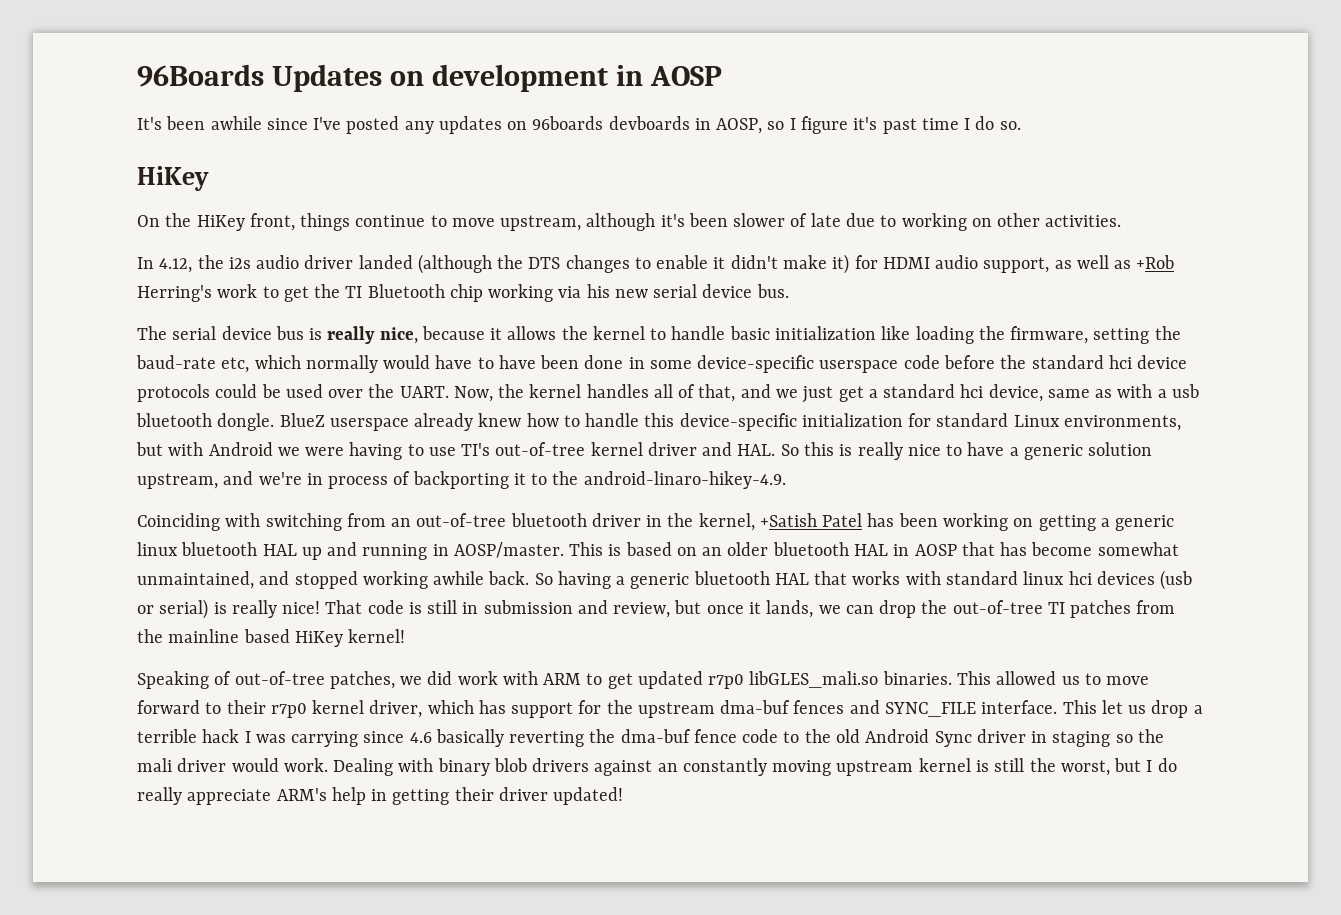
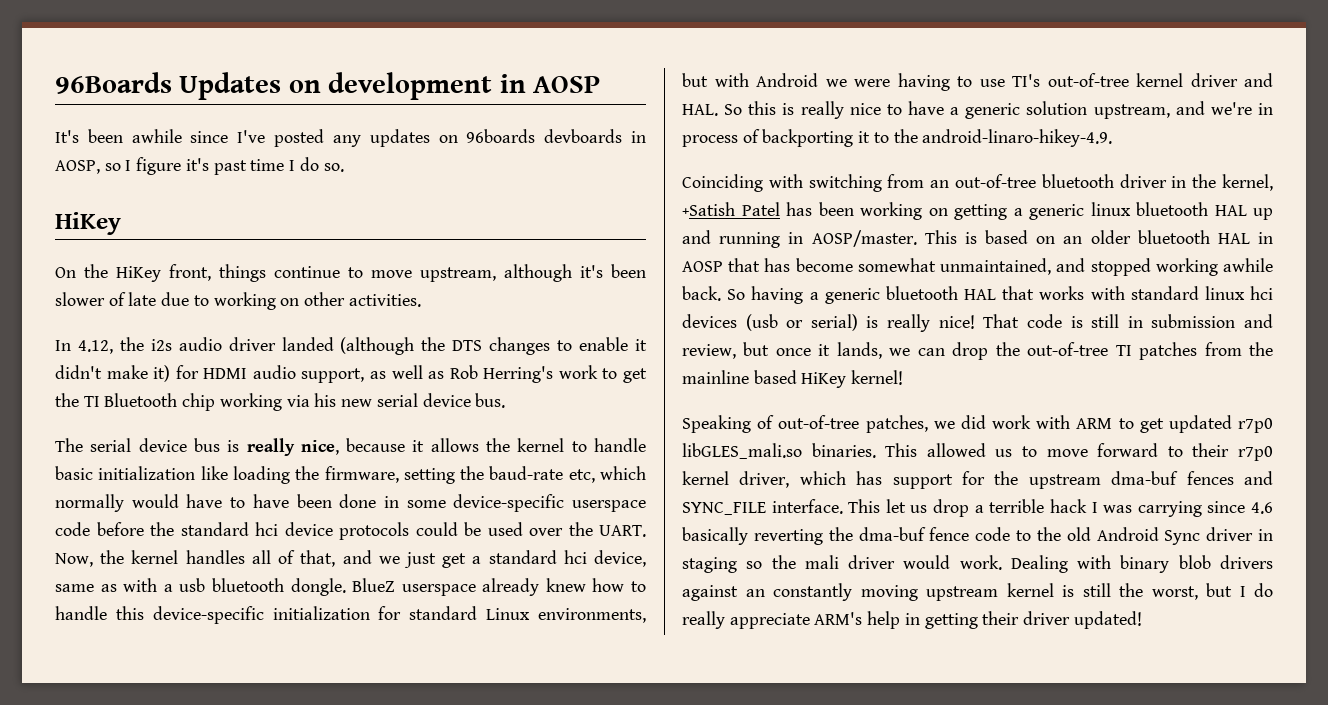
- In 4.12, the i2s audio driver landed (although the DTS changes to enable it didn't make it) for HDMI audio support, as well as +Rob Herring's work to get the TI Bluetooth chip working via his new serial device bus.
+ In 4.12, the i2s audio driver landed (although the DTS changes to enable it didn't make it) for HDMI audio support, as well as Rob Herring's work to get the TI Bluetooth chip working via his new serial device bus.

